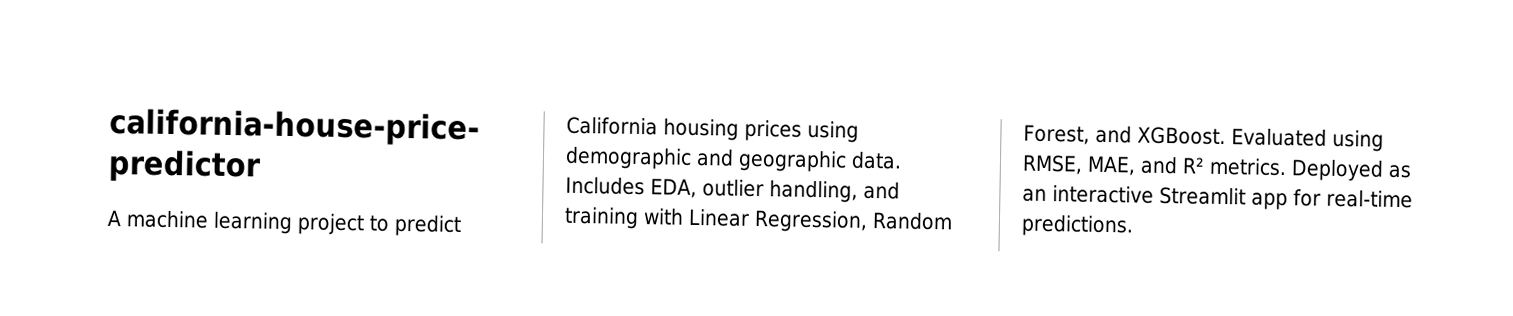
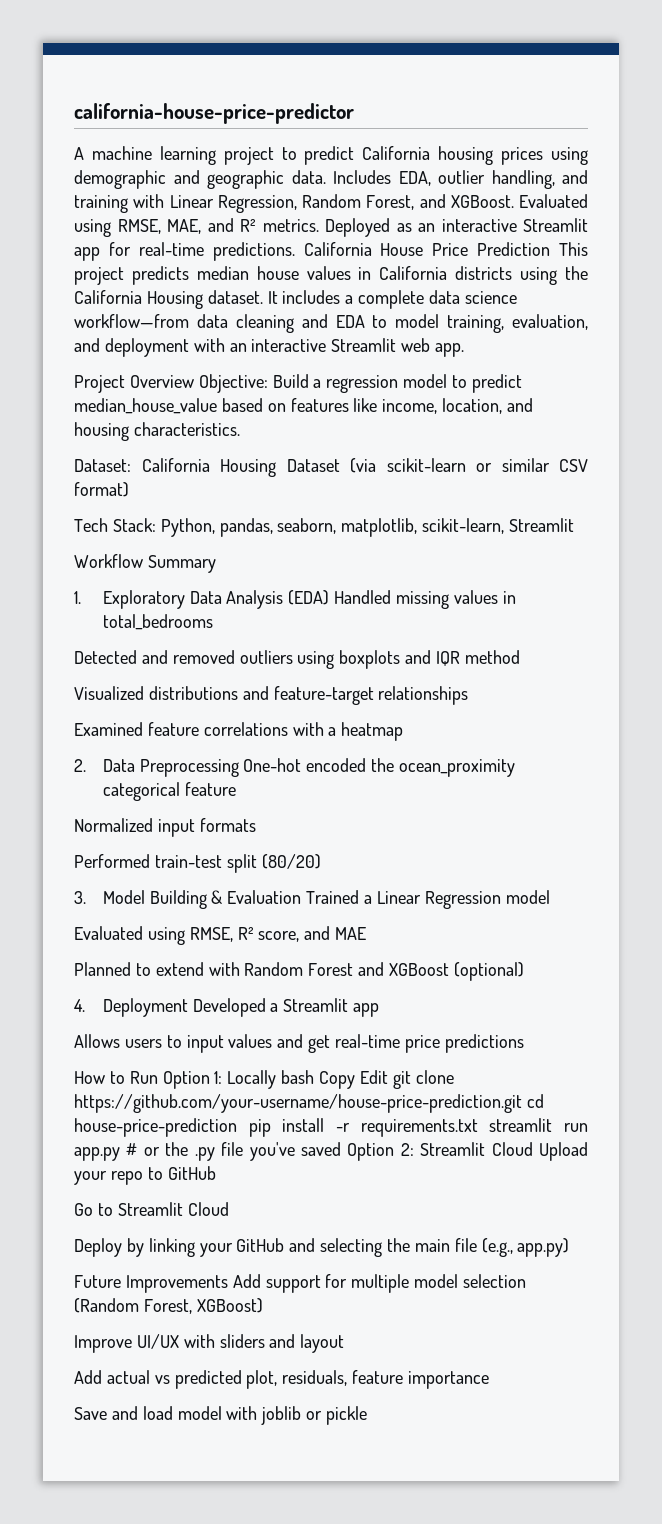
+ California House Price Prediction This project predicts median house values in California districts using the California Housing dataset. It includes a complete data science workflow—from data cleaning and EDA to model training, evaluation, and deployment with an interactive Streamlit web app.
+ Project Overview Objective: Build a regression model to predict median_house_value based on features like income, location, and housing characteristics.
+ Dataset: California Housing Dataset (via scikit-learn or similar CSV format)
+ Tech Stack: Python, pandas, seaborn, matplotlib, scikit-learn, Streamlit
+ Workflow Summary
+ 1. Exploratory Data Analysis (EDA) Handled missing values in total_bedrooms
+ Detected and removed outliers using boxplots and IQR method
+ Visualized distributions and feature-target relationships
+ Examined feature correlations with a heatmap
+ 2. Data Preprocessing One-hot encoded the ocean_proximity categorical feature
+ Normalized input formats
+ Performed train-test split (80/20)
+ 3. Model Building & Evaluation Trained a Linear Regression model
+ Evaluated using RMSE, R² score, and MAE
+ Planned to extend with Random Forest and XGBoost (optional)
+ 4. Deployment Developed a Streamlit app
+ Allows users to input values and get real-time price predictions
+ How to Run Option 1: Locally bash Copy Edit git clone https://github.com/your-username/house-price-prediction.git cd house-price-prediction pip install -r requirements.txt streamlit run app.py # or the .py file you've saved Option 2: Streamlit Cloud Upload your repo to GitHub
+ Go to Streamlit Cloud
+ Deploy by linking your GitHub and selecting the main file (e.g., app.py)
+ Future Improvements Add support for multiple model selection (Random Forest, XGBoost)
+ Improve UI/UX with sliders and layout
+ Add actual vs predicted plot, residuals, feature importance
+ Save and load model with joblib or pickle

